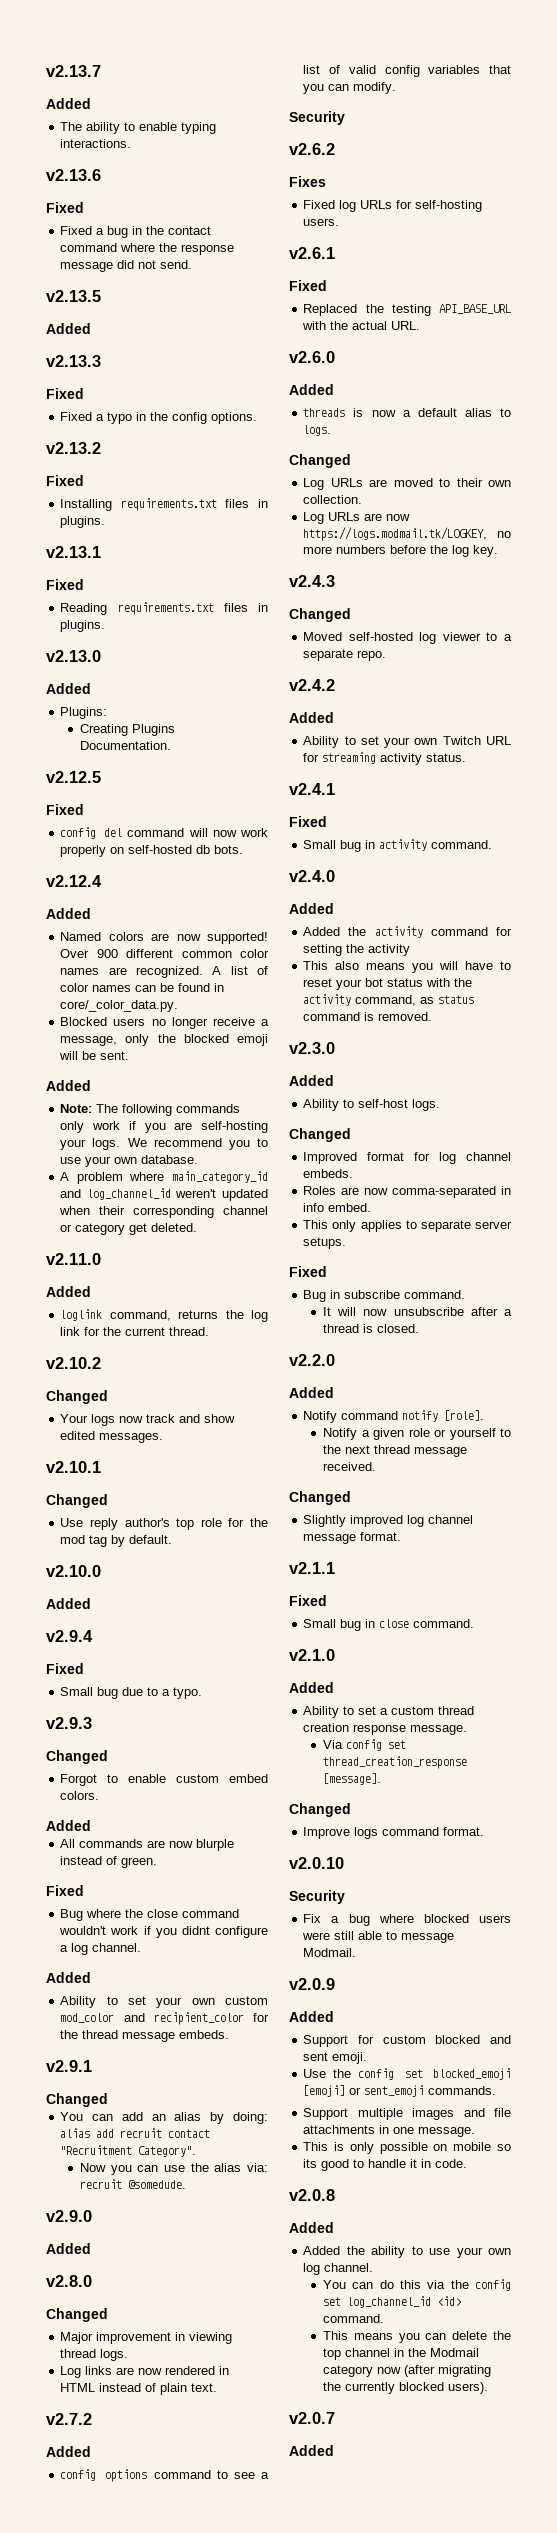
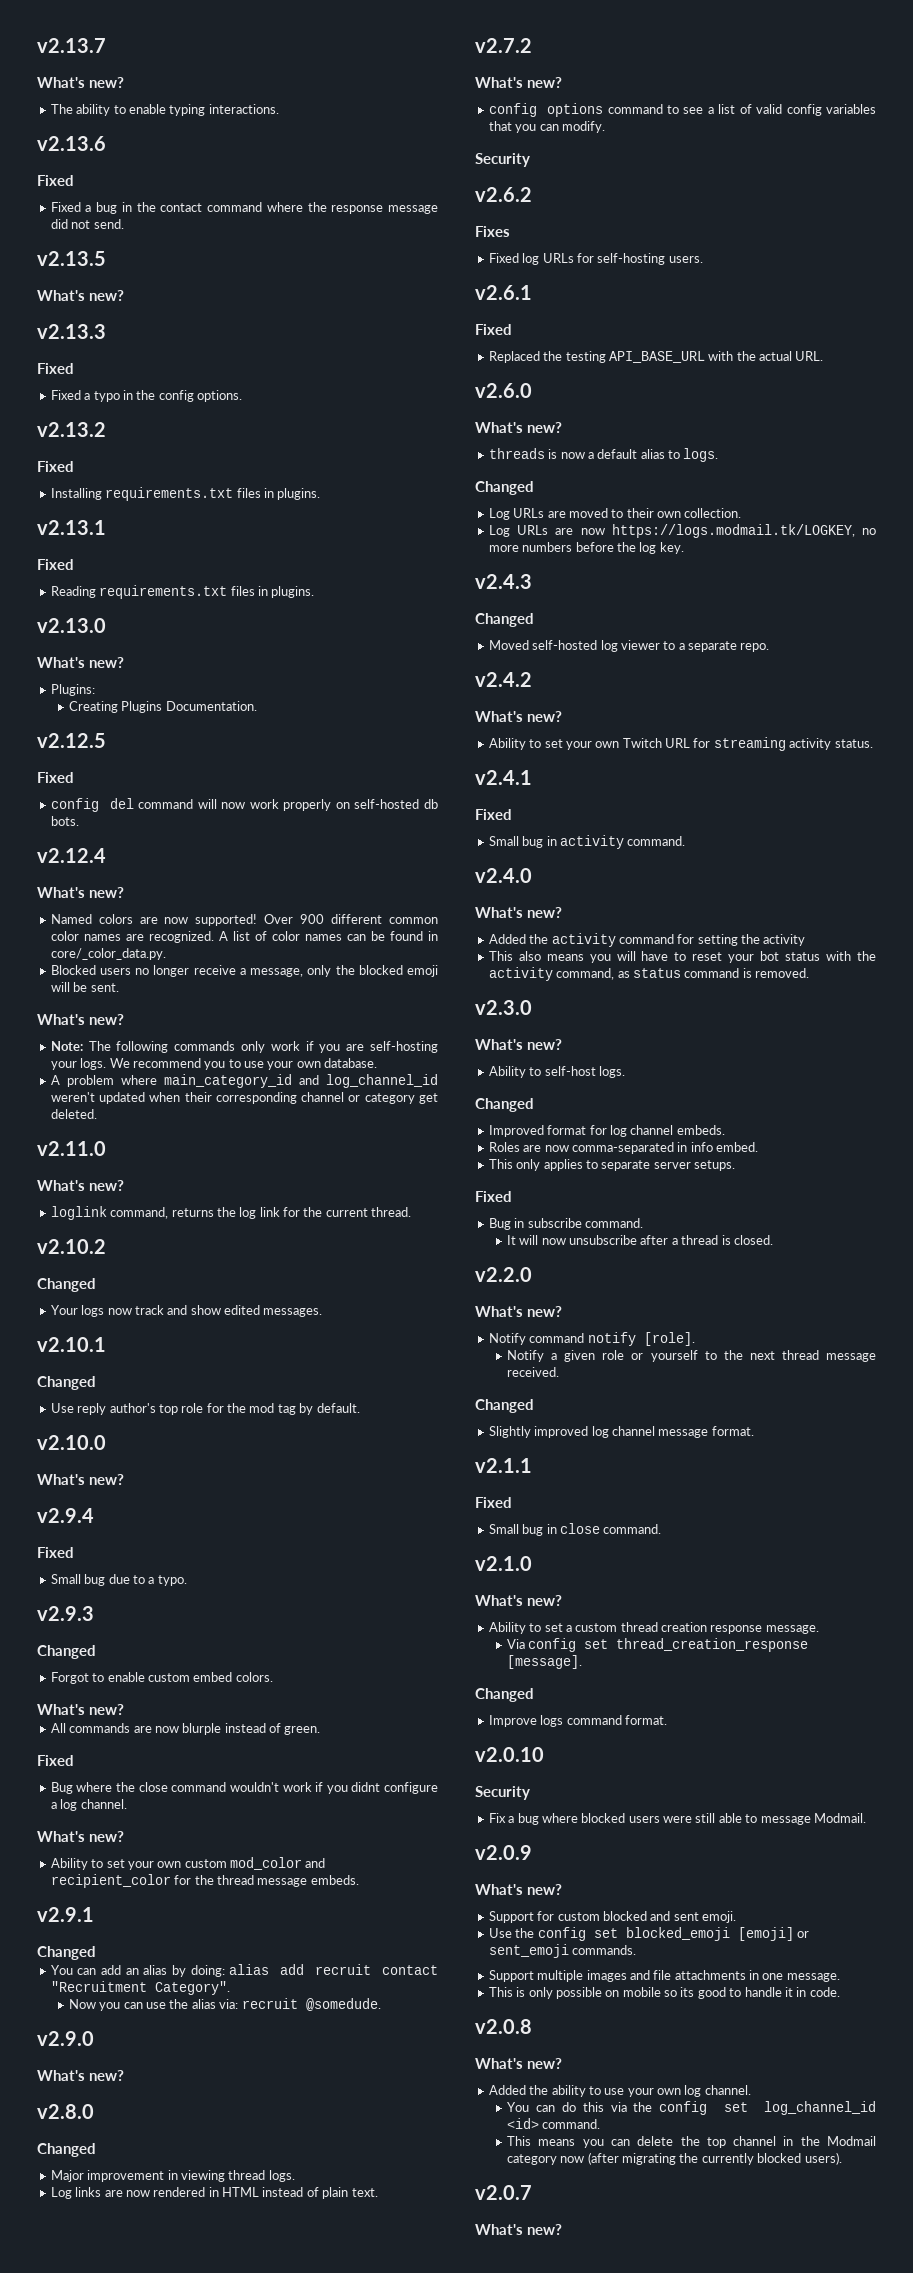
  v2.13.7
- Added
+ What's new?
  v2.13.5
- Added
+ What's new?
  v2.13.0
- Added
+ What's new?
  v2.12.4
- Added
+ What's new?
  Blocked users no longer receive a message, only the blocked emoji will be sent.
- Added
+ What's new?
  v2.11.0
- Added
+ What's new?
  v2.10.0
- Added
+ What's new?
  Forgot to enable custom embed colors.
- Added
+ What's new?
  Bug where the close command wouldn't work if you didnt configure a log channel.
- Added
+ What's new?
  v2.9.0
- Added
+ What's new?
  v2.7.2
- Added
+ What's new?
  v2.6.0
- Added
+ What's new?
  v2.4.2
- Added
+ What's new?
  v2.4.0
- Added
+ What's new?
  v2.3.0
- Added
+ What's new?
  v2.2.0
- Added
+ What's new?
  v2.1.0
- Added
+ What's new?
  v2.0.9
- Added
+ What's new?
  v2.0.8
- Added
+ What's new?
  v2.0.7
- Added
+ What's new?

